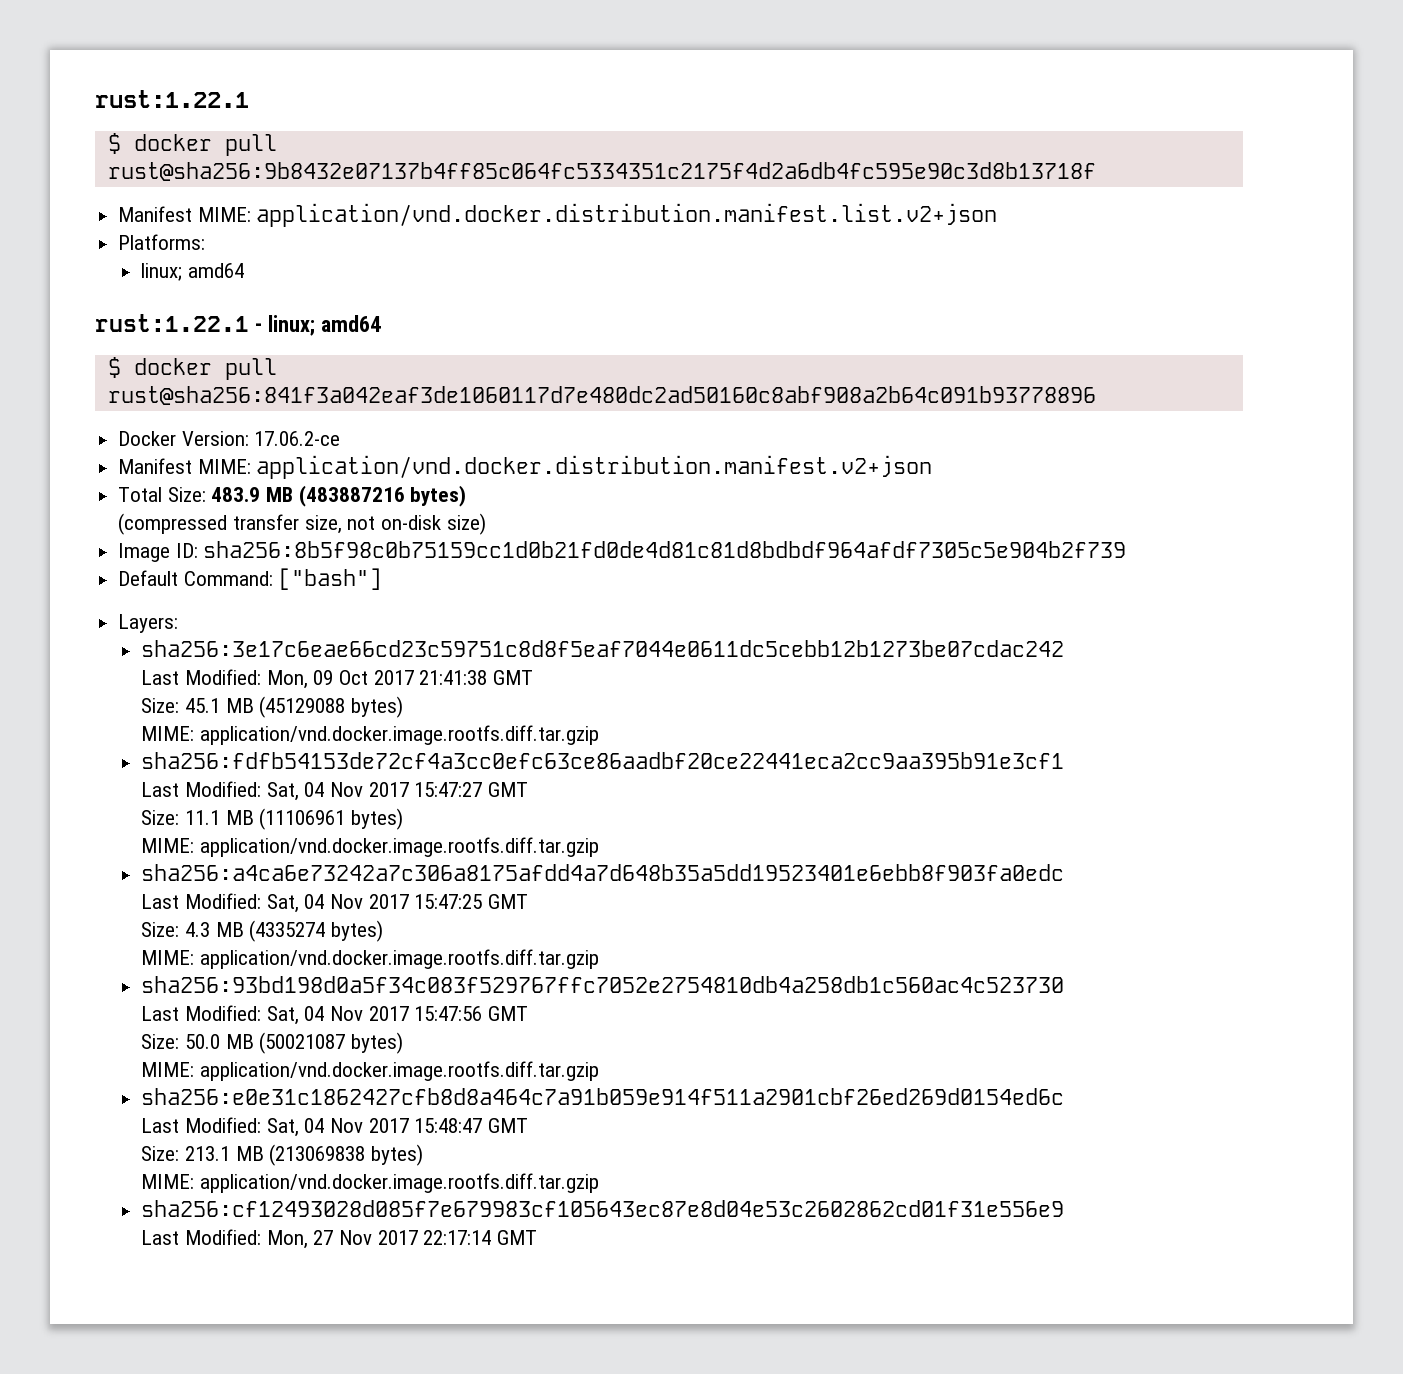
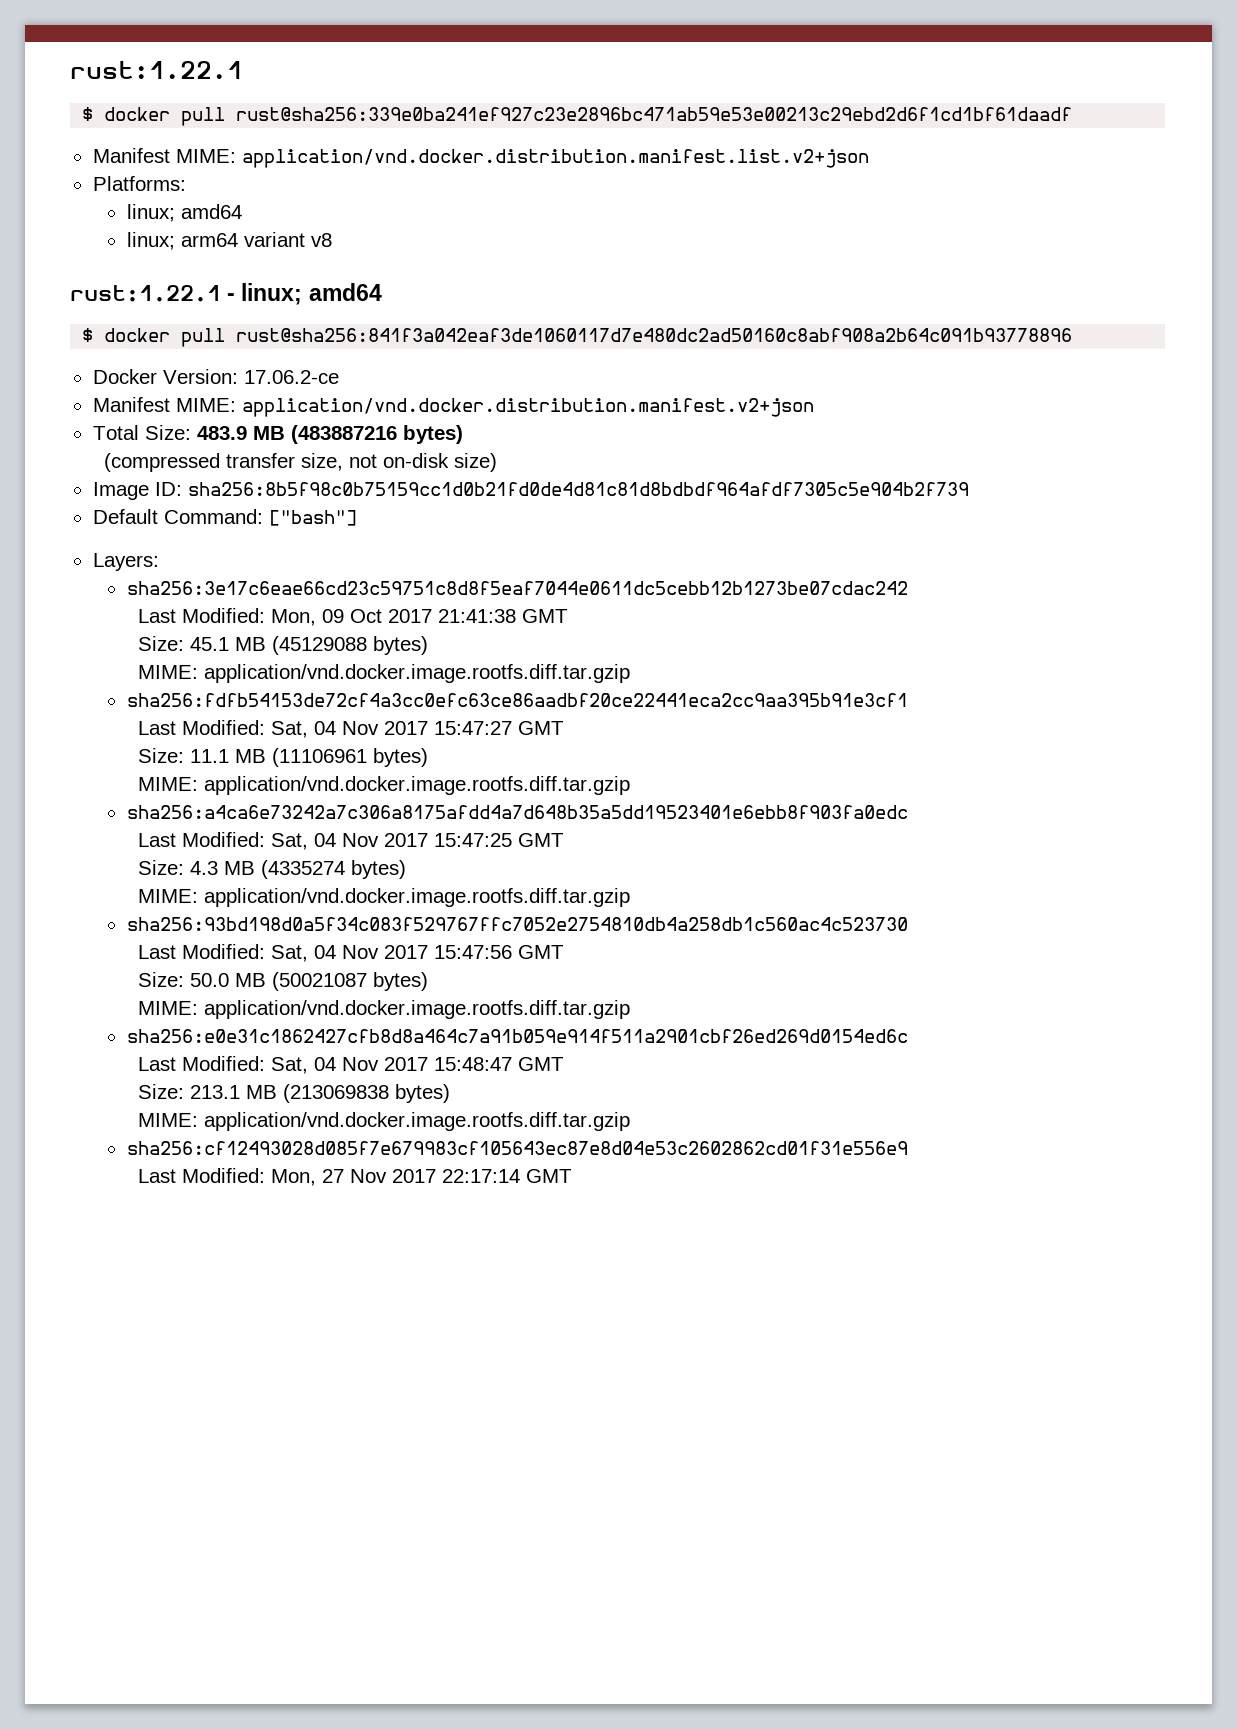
- $ docker pull rust@sha256:9b8432e07137b4ff85c064fc5334351c2175f4d2a6db4fc595e90c3d8b13718f
+ $ docker pull rust@sha256:339e0ba241ef927c23e2896bc471ab59e53e00213c29ebd2d6f1cd1bf61daadf
+ linux; arm64 variant v8

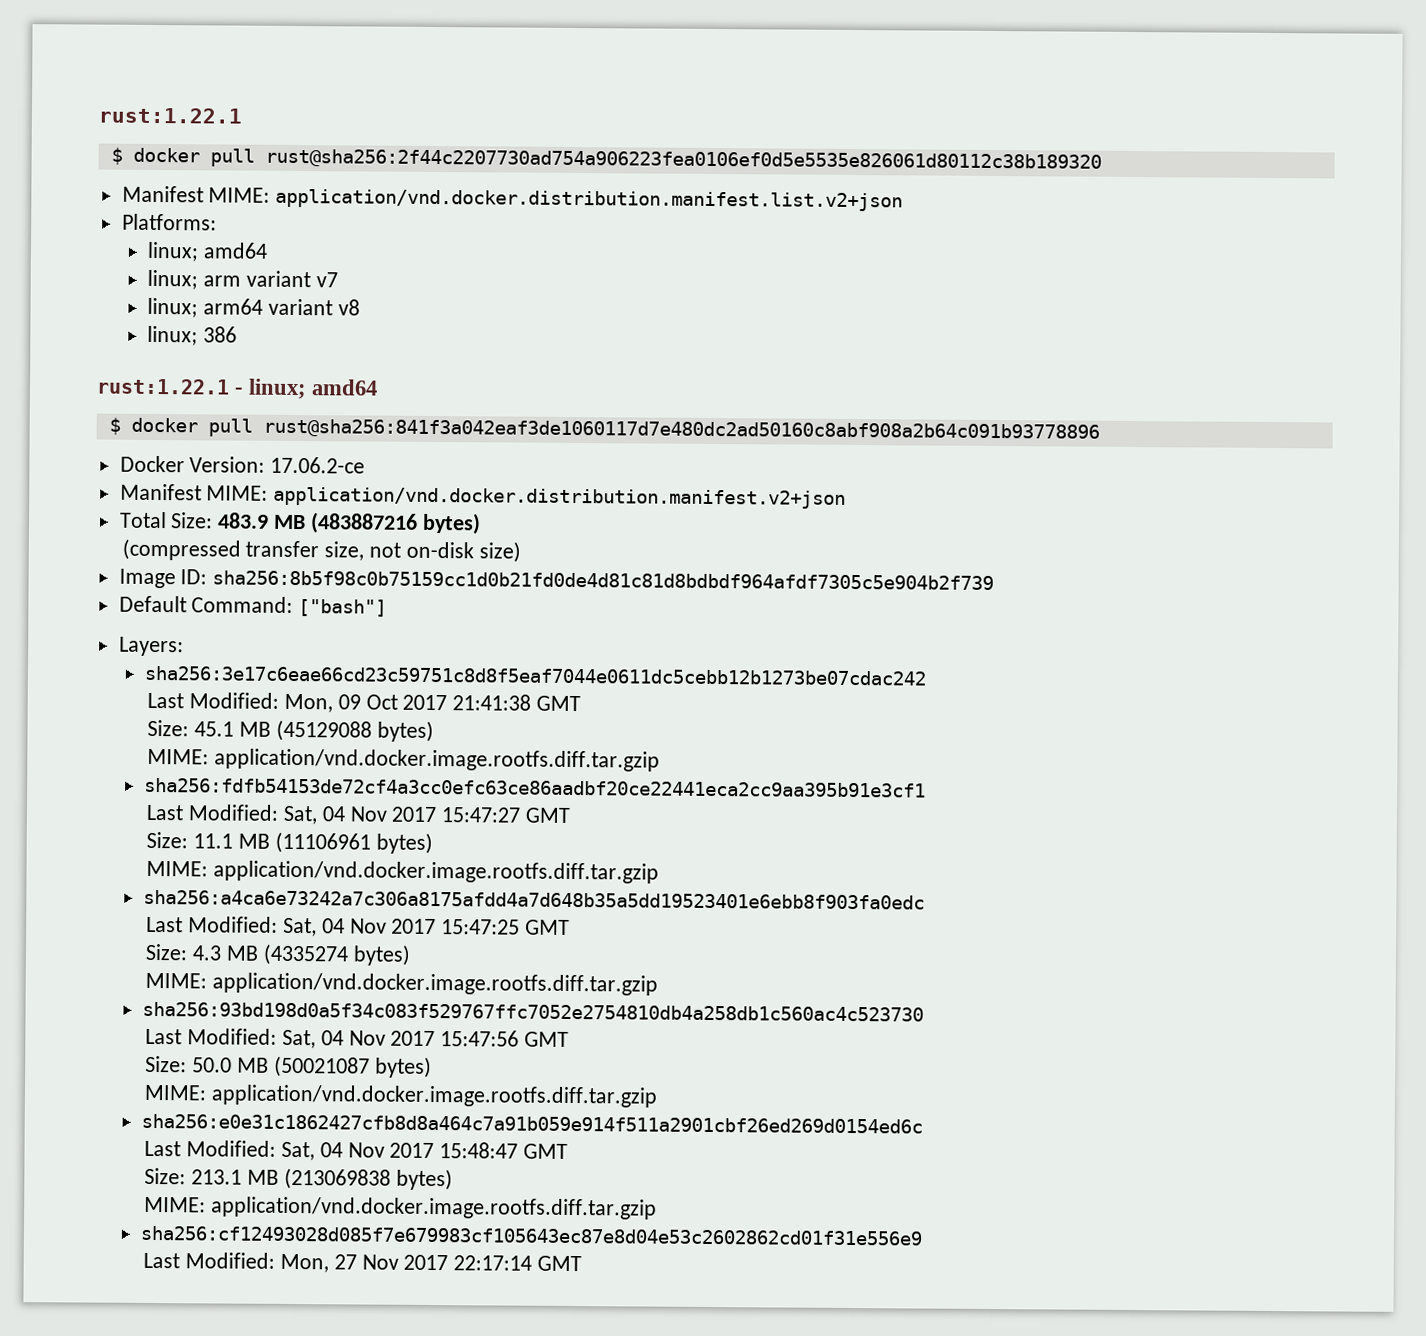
- $ docker pull rust@sha256:339e0ba241ef927c23e2896bc471ab59e53e00213c29ebd2d6f1cd1bf61daadf
+ $ docker pull rust@sha256:2f44c2207730ad754a906223fea0106ef0d5e5535e826061d80112c38b189320
+ linux; arm variant v7
+ linux; 386

